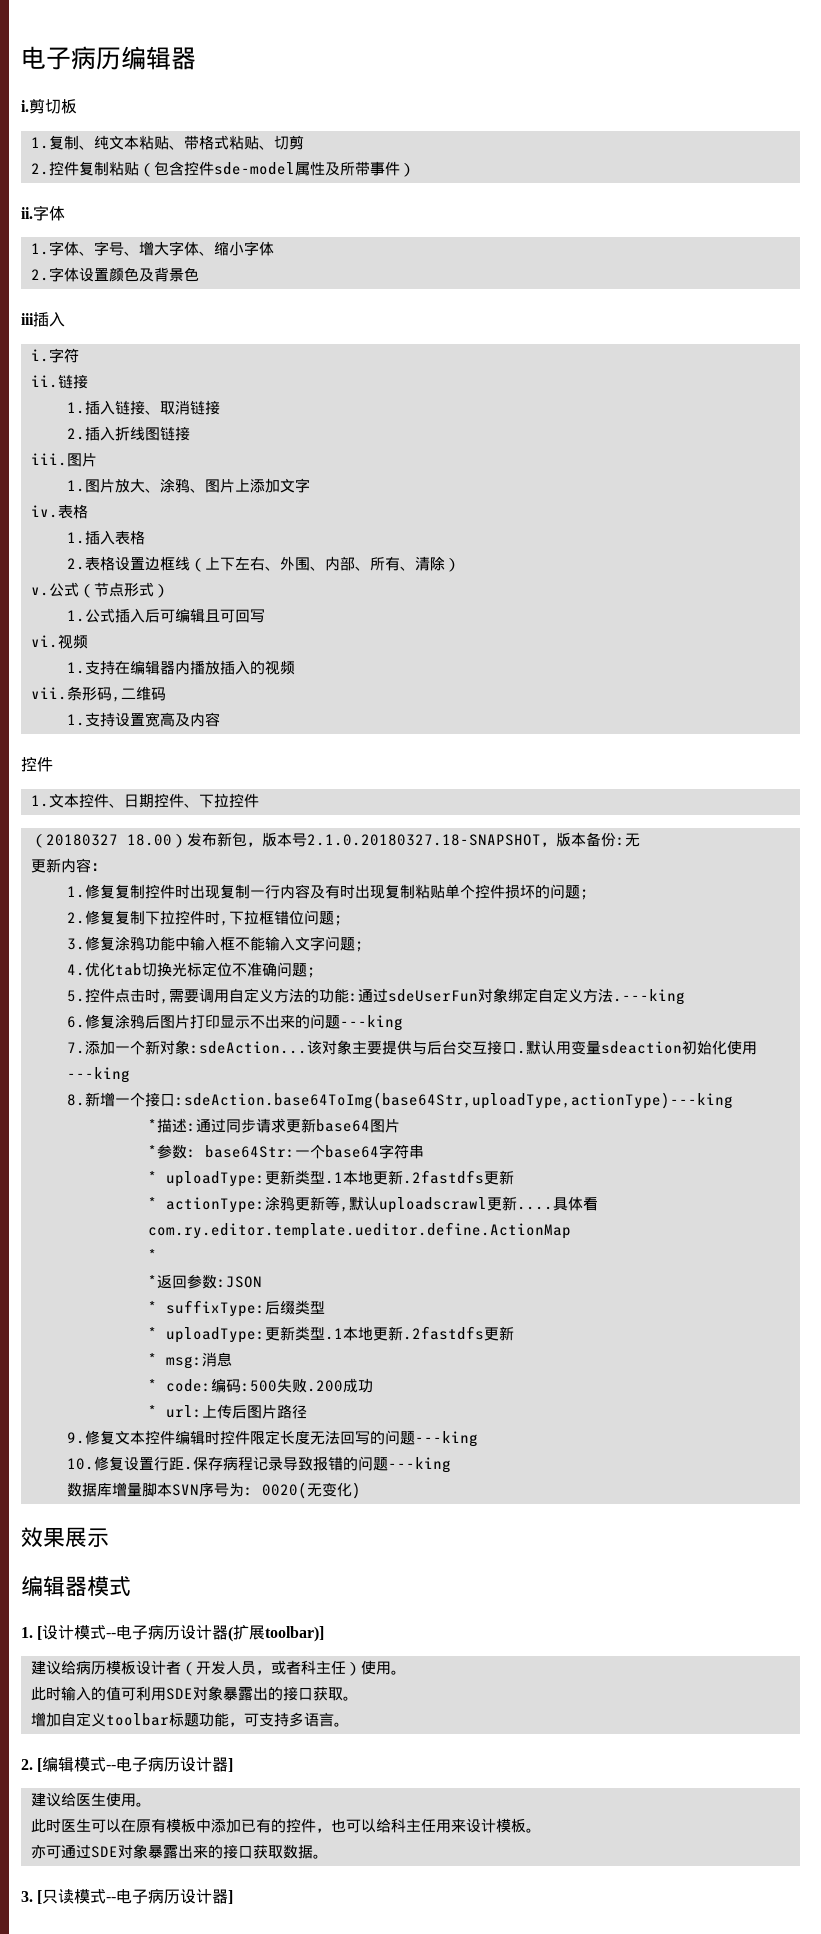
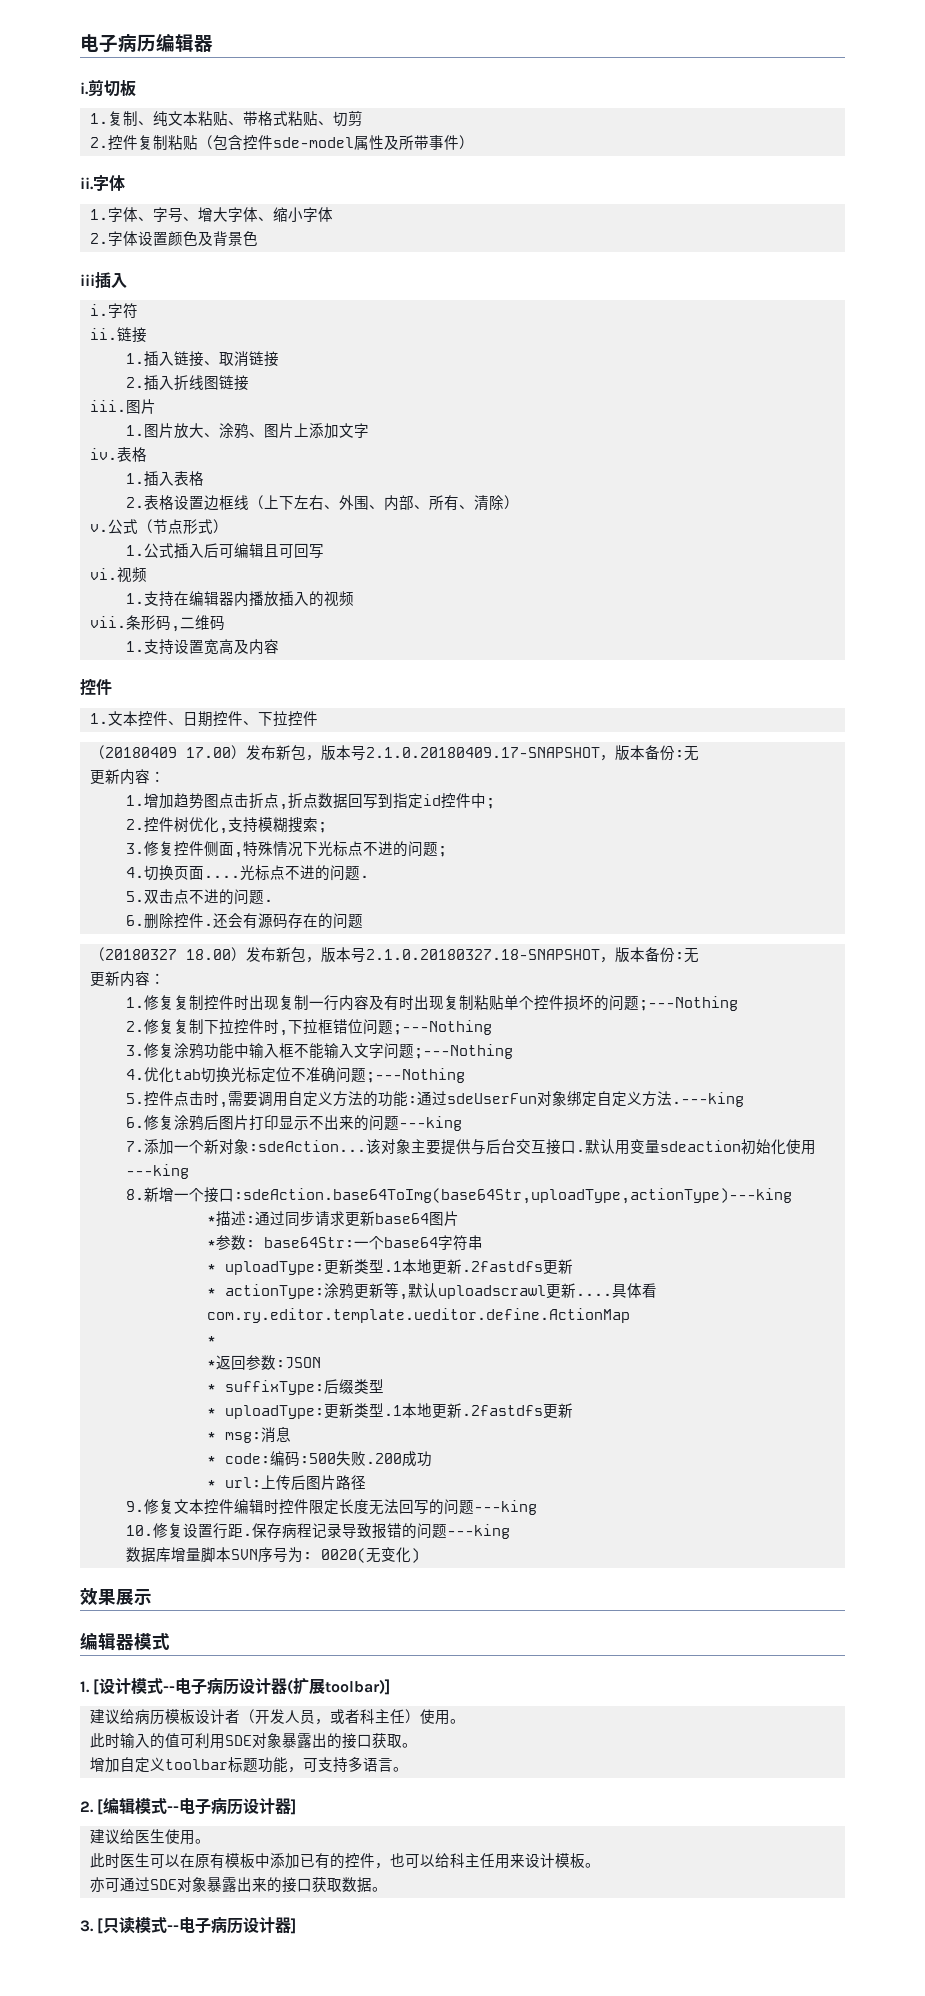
+ （20180409 17.00）发布新包，版本号2.1.0.20180409.17-SNAPSHOT，版本备份:无
+ 更新内容：
+ 1.增加趋势图点击折点,折点数据回写到指定id控件中;
+ 2.控件树优化,支持模糊搜索;
+ 3.修复控件侧面,特殊情况下光标点不进的问题;
+ 4.切换页面....光标点不进的问题.
+ 5.双击点不进的问题.
+ 6.删除控件.还会有源码存在的问题
- 1.修复复制控件时出现复制一行内容及有时出现复制粘贴单个控件损坏的问题;
+ 1.修复复制控件时出现复制一行内容及有时出现复制粘贴单个控件损坏的问题;---Nothing
- 2.修复复制下拉控件时,下拉框错位问题;
+ 2.修复复制下拉控件时,下拉框错位问题;---Nothing
- 3.修复涂鸦功能中输入框不能输入文字问题;
+ 3.修复涂鸦功能中输入框不能输入文字问题;---Nothing
- 4.优化tab切换光标定位不准确问题;
+ 4.优化tab切换光标定位不准确问题;---Nothing

